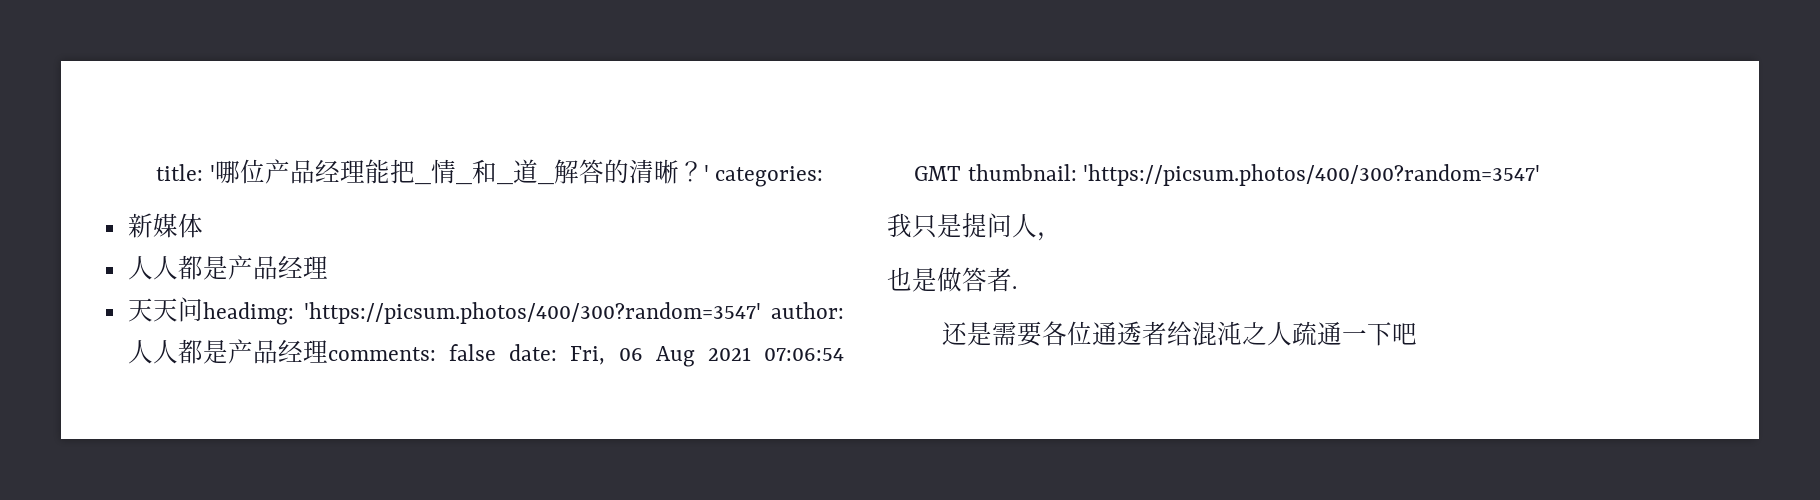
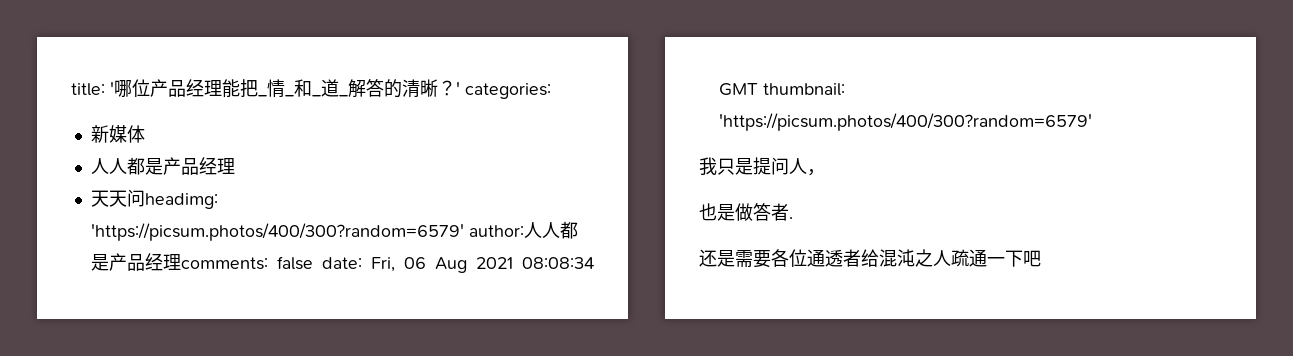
- 天天问headimg: 'https://picsum.photos/400/300?random=3547' author:人人都是产品经理comments: false date: Fri, 06 Aug 2021 07:06:54 GMT thumbnail: 'https://picsum.photos/400/300?random=3547'
+ 天天问headimg: 'https://picsum.photos/400/300?random=6579' author:人人都是产品经理comments: false date: Fri, 06 Aug 2021 08:08:34 GMT thumbnail: 'https://picsum.photos/400/300?random=6579'

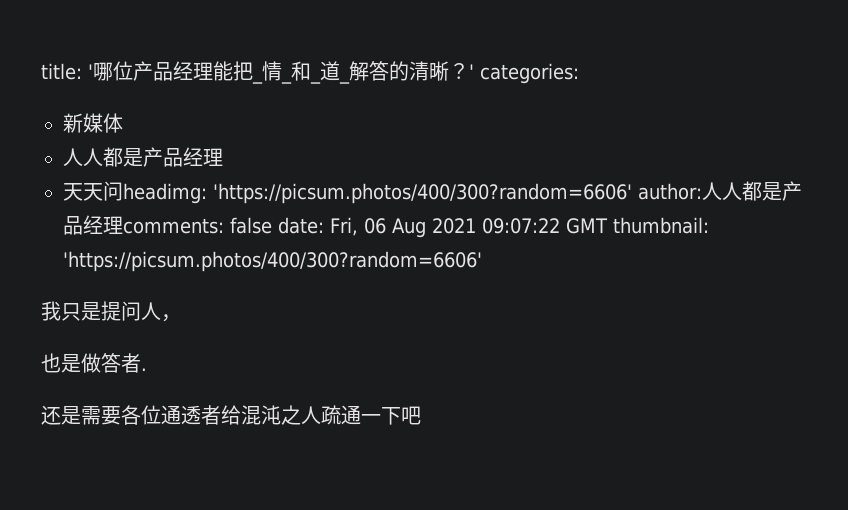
- 天天问headimg: 'https://picsum.photos/400/300?random=6579' author:人人都是产品经理comments: false date: Fri, 06 Aug 2021 08:08:34 GMT thumbnail: 'https://picsum.photos/400/300?random=6579'
+ 天天问headimg: 'https://picsum.photos/400/300?random=6606' author:人人都是产品经理comments: false date: Fri, 06 Aug 2021 09:07:22 GMT thumbnail: 'https://picsum.photos/400/300?random=6606'

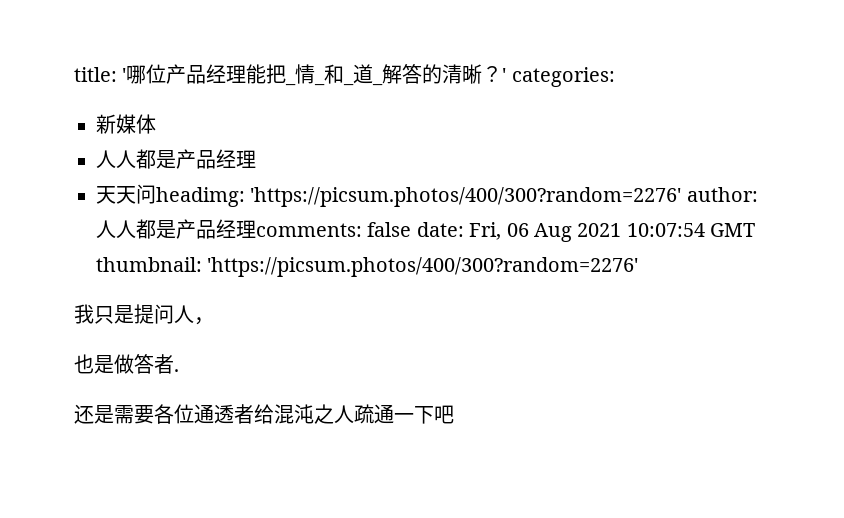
- 天天问headimg: 'https://picsum.photos/400/300?random=6606' author:人人都是产品经理comments: false date: Fri, 06 Aug 2021 09:07:22 GMT thumbnail: 'https://picsum.photos/400/300?random=6606'
+ 天天问headimg: 'https://picsum.photos/400/300?random=2276' author:人人都是产品经理comments: false date: Fri, 06 Aug 2021 10:07:54 GMT thumbnail: 'https://picsum.photos/400/300?random=2276'

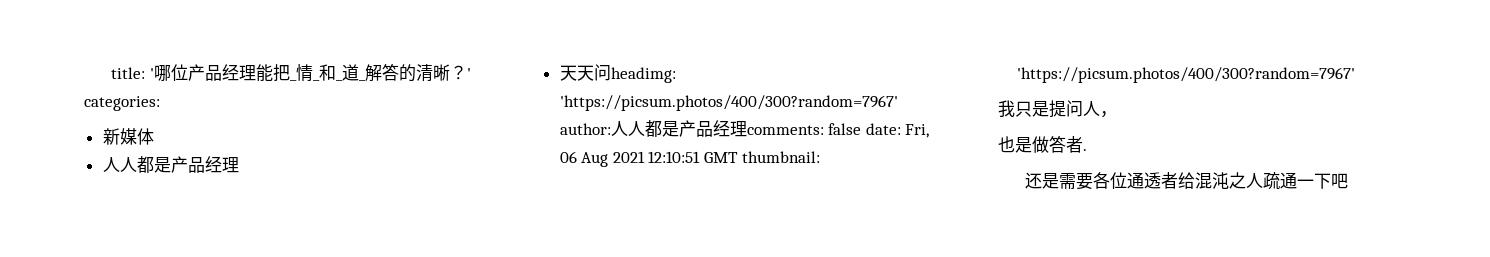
- 天天问headimg: 'https://picsum.photos/400/300?random=2276' author:人人都是产品经理comments: false date: Fri, 06 Aug 2021 10:07:54 GMT thumbnail: 'https://picsum.photos/400/300?random=2276'
+ 天天问headimg: 'https://picsum.photos/400/300?random=7967' author:人人都是产品经理comments: false date: Fri, 06 Aug 2021 12:10:51 GMT thumbnail: 'https://picsum.photos/400/300?random=7967'

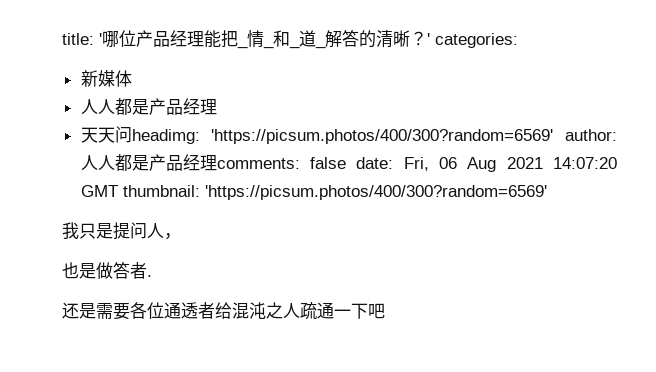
- 天天问headimg: 'https://picsum.photos/400/300?random=7967' author:人人都是产品经理comments: false date: Fri, 06 Aug 2021 12:10:51 GMT thumbnail: 'https://picsum.photos/400/300?random=7967'
+ 天天问headimg: 'https://picsum.photos/400/300?random=6569' author:人人都是产品经理comments: false date: Fri, 06 Aug 2021 14:07:20 GMT thumbnail: 'https://picsum.photos/400/300?random=6569'

